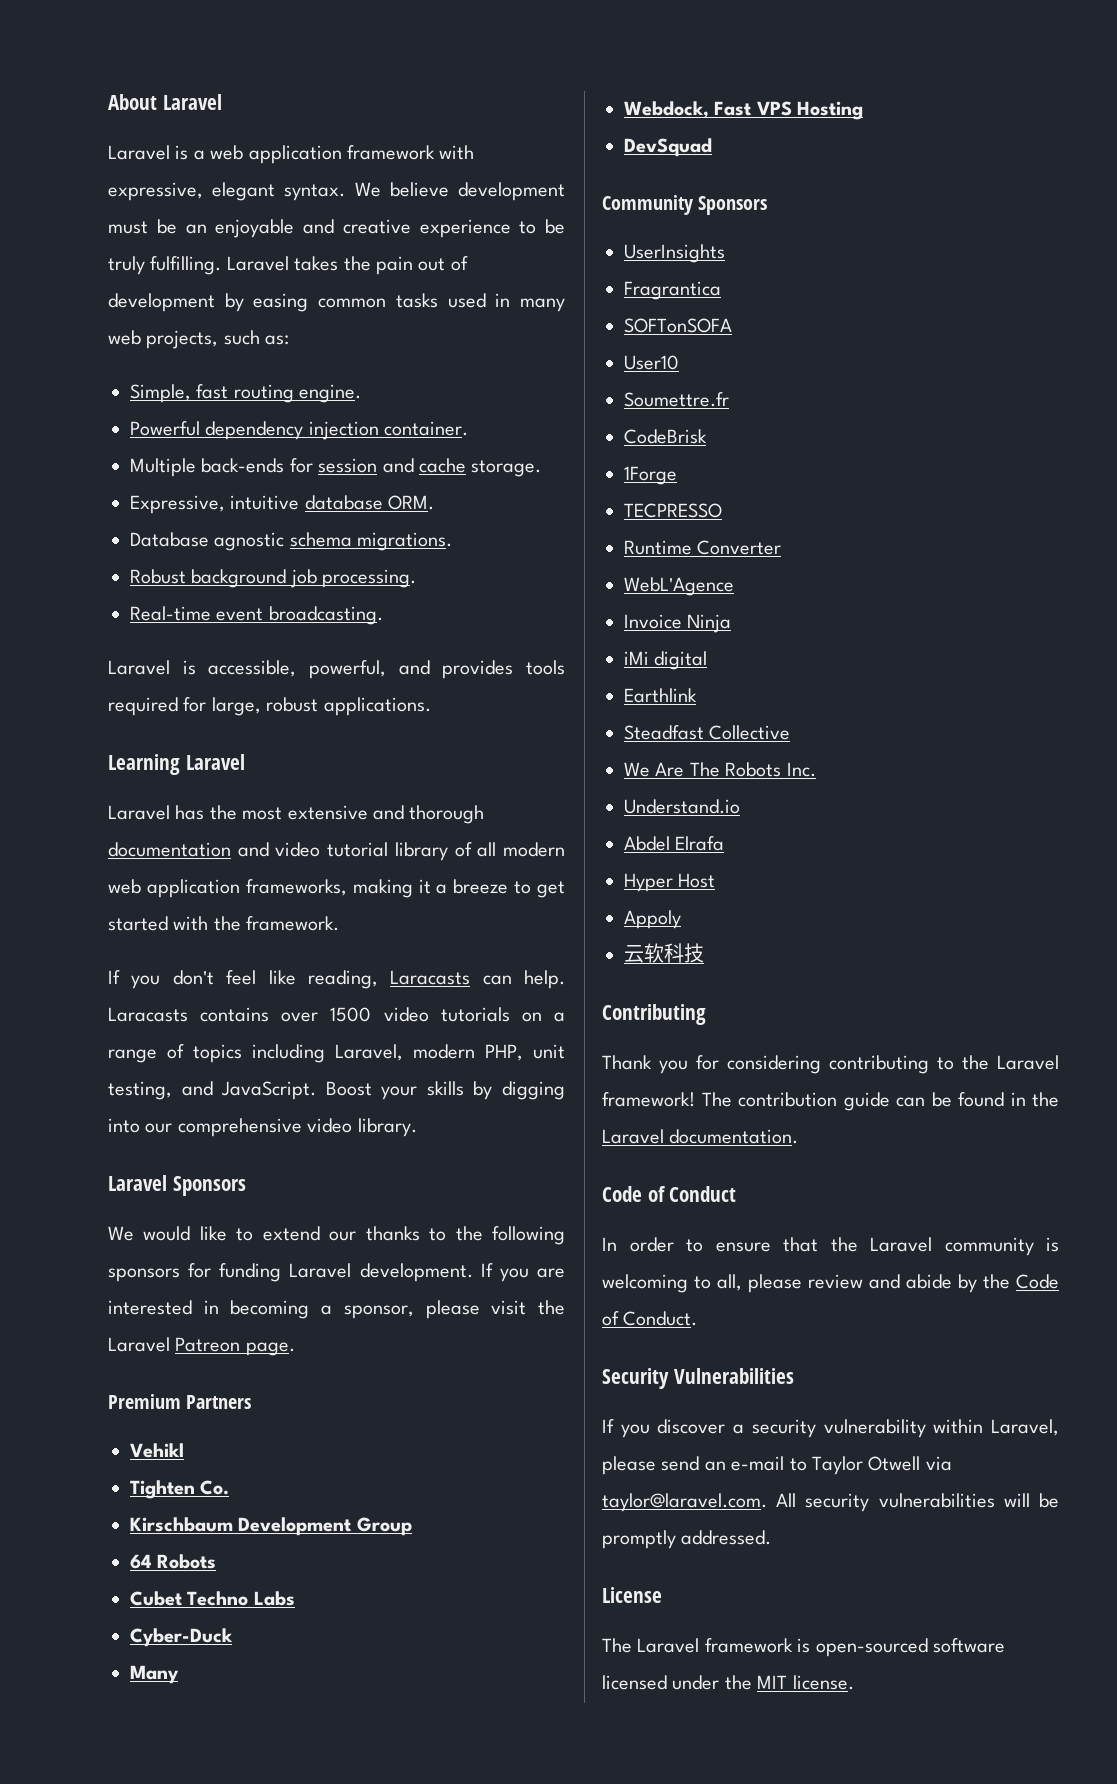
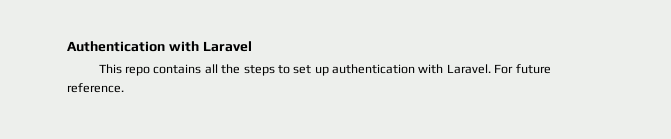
- About Laravel
- Laravel is a web application framework with expressive, elegant syntax. We believe development must be an enjoyable and creative experience to be truly fulfilling. Laravel takes the pain out of development by easing common tasks used in many web projects, such as:
- Simple, fast routing engine.
- Powerful dependency injection container.
- Multiple back-ends for session and cache storage.
- Expressive, intuitive database ORM.
- Database agnostic schema migrations.
- Robust background job processing.
- Real-time event broadcasting.
- Laravel is accessible, powerful, and provides tools required for large, robust applications.
- Learning Laravel
- Laravel has the most extensive and thorough documentation and video tutorial library of all modern web application frameworks, making it a breeze to get started with the framework.
- If you don't feel like reading, Laracasts can help. Laracasts contains over 1500 video tutorials on a range of topics including Laravel, modern PHP, unit testing, and JavaScript. Boost your skills by digging into our comprehensive video library.
- Laravel Sponsors
- We would like to extend our thanks to the following sponsors for funding Laravel development. If you are interested in becoming a sponsor, please visit the Laravel Patreon page.
- Premium Partners
- Vehikl
- Tighten Co.
- Kirschbaum Development Group
- 64 Robots
- Cubet Techno Labs
- Cyber-Duck
- Many
- Webdock, Fast VPS Hosting
- DevSquad
- Community Sponsors
- UserInsights
- Fragrantica
- SOFTonSOFA
- User10
- Soumettre.fr
- CodeBrisk
- 1Forge
- TECPRESSO
- Runtime Converter
- WebL'Agence
- Invoice Ninja
- iMi digital
- Earthlink
- Steadfast Collective
- We Are The Robots Inc.
- Understand.io
- Abdel Elrafa
- Hyper Host
- Appoly
- 云软科技
- Contributing
- Thank you for considering contributing to the Laravel framework! The contribution guide can be found in the Laravel documentation.
- Code of Conduct
- In order to ensure that the Laravel community is welcoming to all, please review and abide by the Code of Conduct.
- Security Vulnerabilities
- If you discover a security vulnerability within Laravel, please send an e-mail to Taylor Otwell via taylor@laravel.com. All security vulnerabilities will be promptly addressed.
- License
- The Laravel framework is open-sourced software licensed under the MIT license.
+ Authentication with Laravel
+ This repo contains all the steps to set up authentication with Laravel. For future reference.

